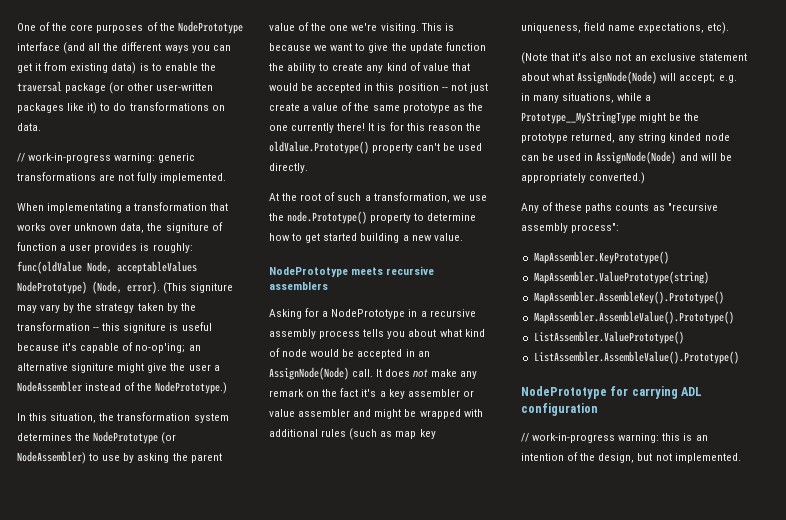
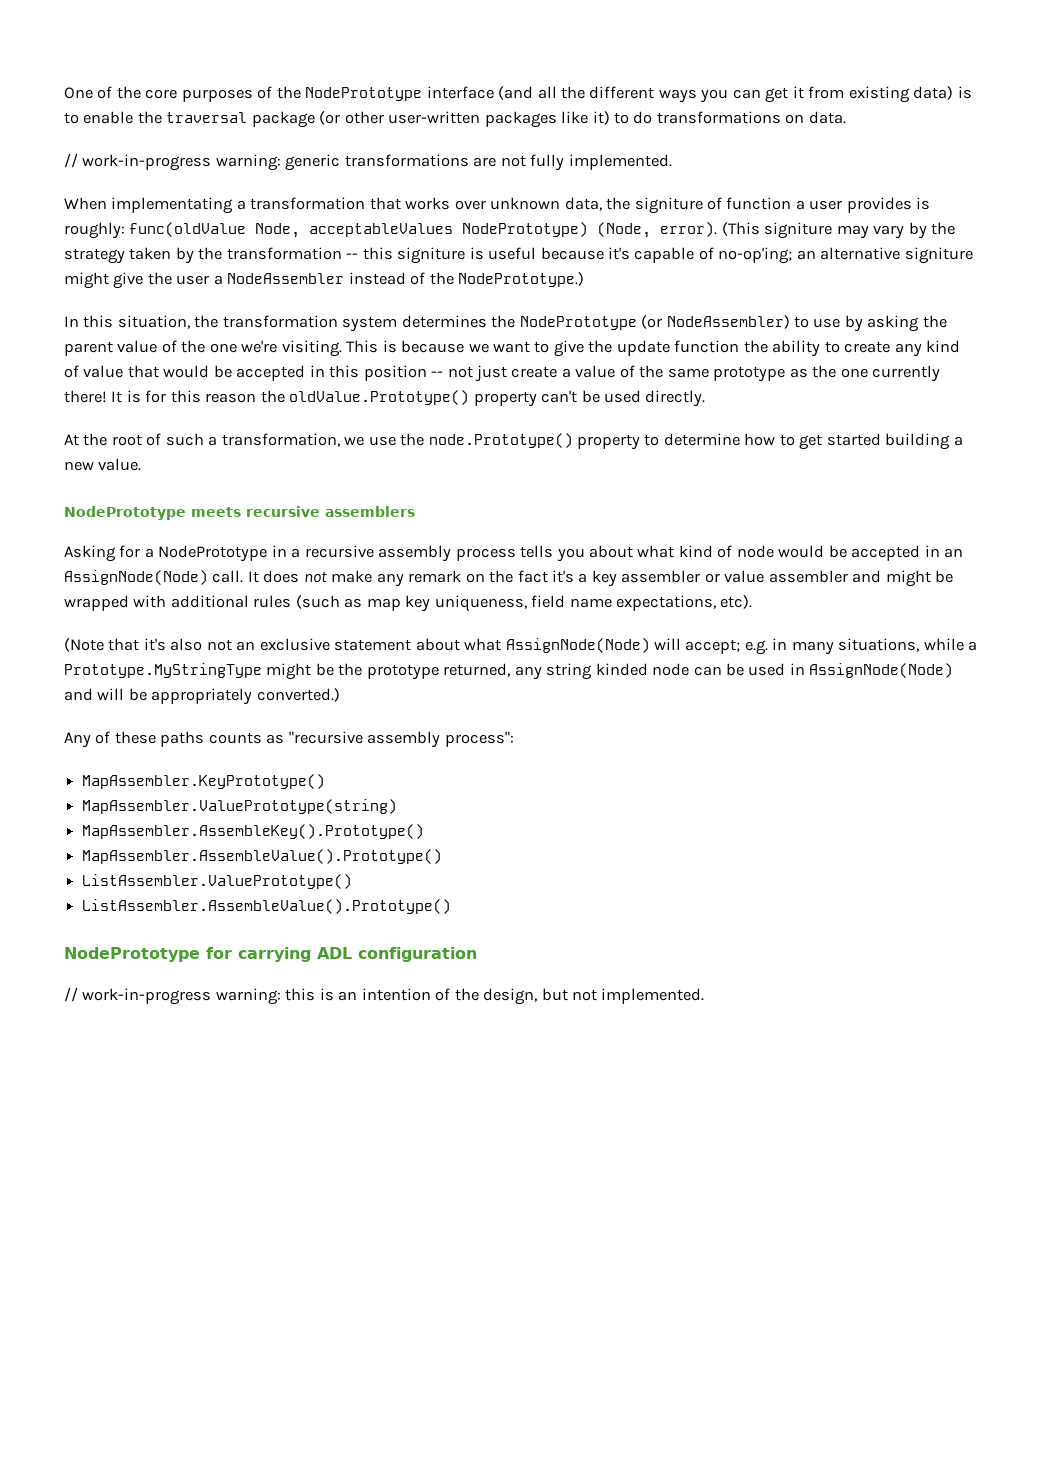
- (Note that it's also not an exclusive statement about what AssignNode(Node) will accept; e.g. in many situations, while a Prototype__MyStringType might be the prototype returned, any string kinded node can be used in AssignNode(Node) and will be appropriately converted.)
+ (Note that it's also not an exclusive statement about what AssignNode(Node) will accept; e.g. in many situations, while a Prototype.MyStringType might be the prototype returned, any string kinded node can be used in AssignNode(Node) and will be appropriately converted.)

